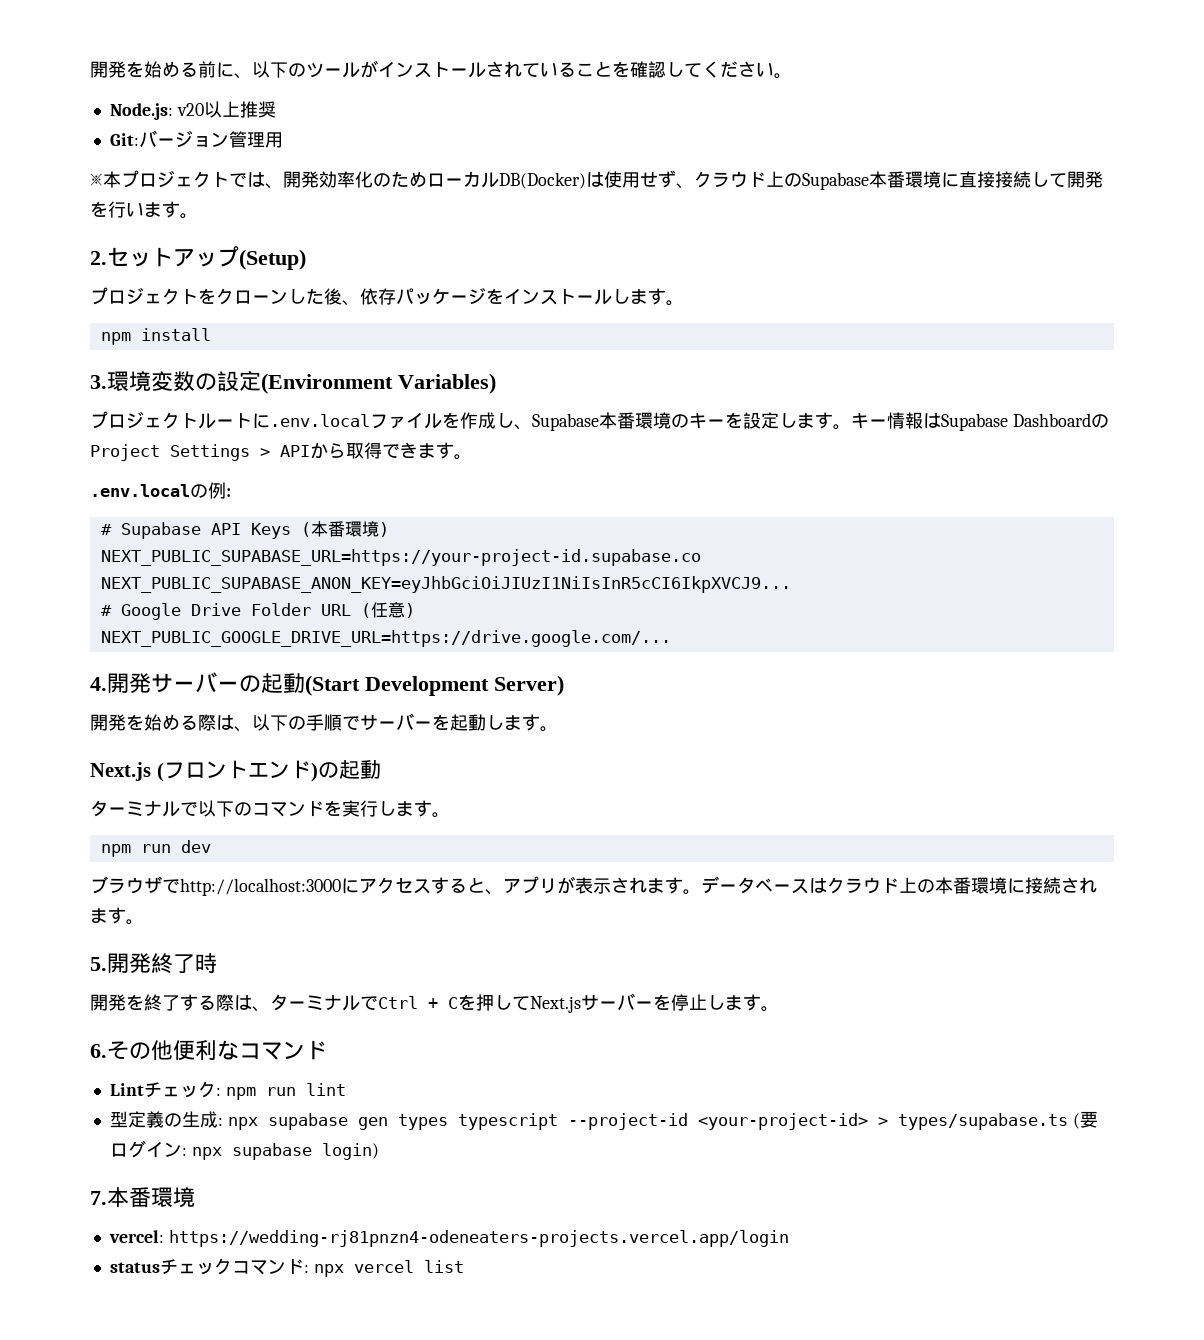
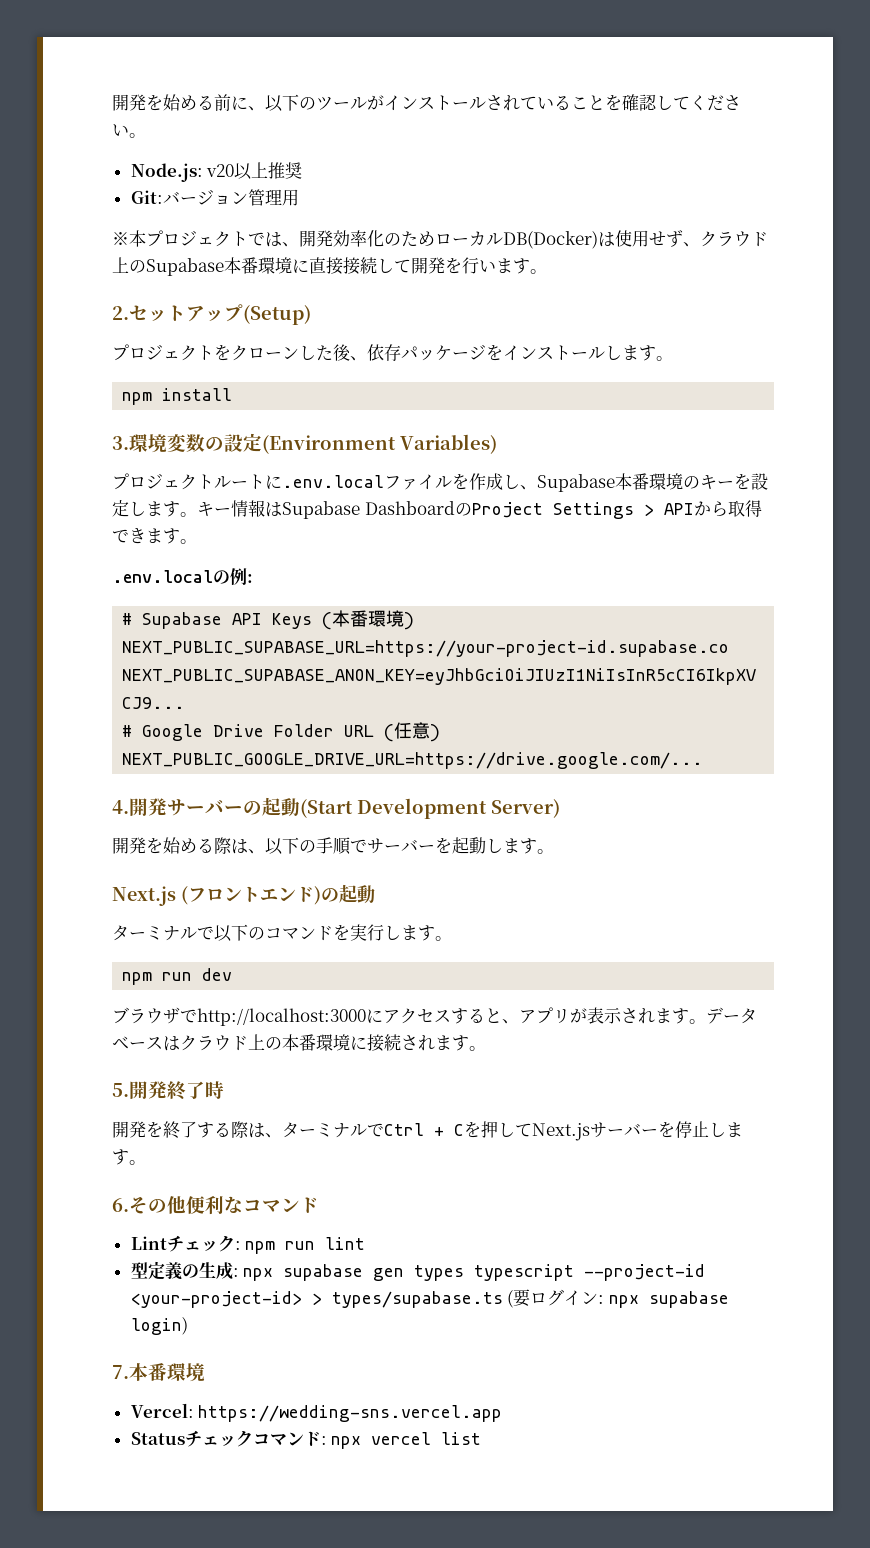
- vercel: https://wedding-rj81pnzn4-odeneaters-projects.vercel.app/login
- statusチェックコマンド: npx vercel list
+ Vercel: https://wedding-sns.vercel.app
+ Statusチェックコマンド: npx vercel list

